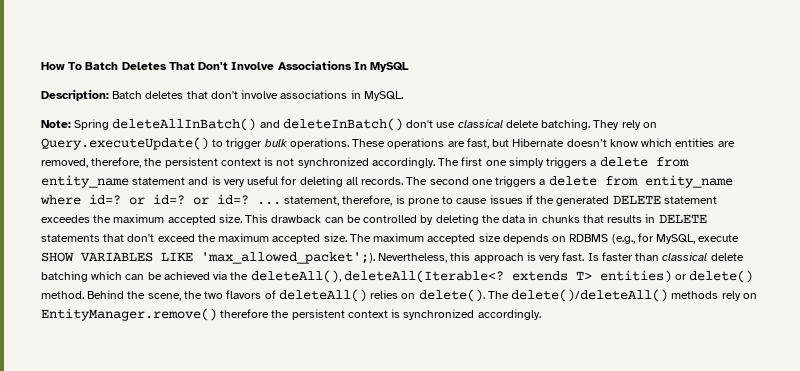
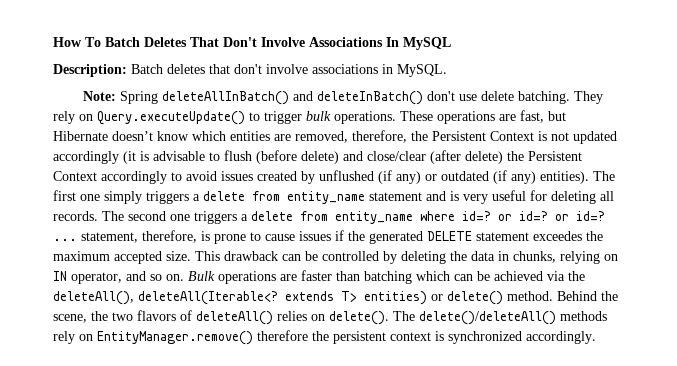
- Note: Spring deleteAllInBatch() and deleteInBatch() don't use classical delete batching.
+ Note: Spring deleteAllInBatch() and deleteInBatch() don't use delete batching.
- These operations are fast, but Hibernate doesn’t know which entities are removed, therefore, the persistent context is not synchronized accordingly.
+ These operations are fast, but Hibernate doesn’t know which entities are removed, therefore, the Persistent Context is not updated accordingly (it is advisable to flush (before delete) and close/clear (after delete) the Persistent Context accordingly to avoid issues created by unflushed (if any) or outdated (if any) entities).
- This drawback can be controlled by deleting the data in chunks that results in DELETE statements that don't exceed the maximum accepted size. The maximum accepted size depends on RDBMS (e.g., for MySQL, execute SHOW VARIABLES LIKE 'max_allowed_packet';). Nevertheless, this approach is very fast. Is faster than classical delete batching which can be achieved via the deleteAll(), deleteAll(Iterable<? extends T> entities) or delete() method.
+ This drawback can be controlled by deleting the data in chunks, relying on IN operator, and so on. Bulk operations are faster than batching which can be achieved via the deleteAll(), deleteAll(Iterable<? extends T> entities) or delete() method.

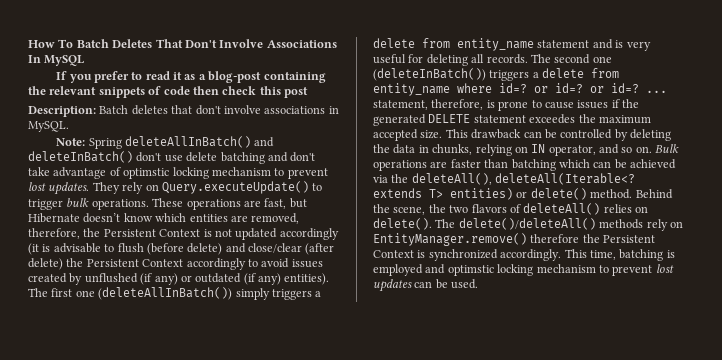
+ If you prefer to read it as a blog-post containing the relevant snippets of code then check this post
- Note: Spring deleteAllInBatch() and deleteInBatch() don't use delete batching.
+ Note: Spring deleteAllInBatch() and deleteInBatch() don't use delete batching and don't take advantage of optimstic locking mechanism to prevent lost updates.
- The first one simply triggers a delete from entity_name statement and is very useful for deleting all records.
+ The first one (deleteAllInBatch()) simply triggers a delete from entity_name statement and is very useful for deleting all records.
- The second one triggers a delete from entity_name where id=? or id=? or id=? ... statement, therefore, is prone to cause issues if the generated DELETE statement exceedes the maximum accepted size.
+ The second one (deleteInBatch()) triggers a delete from entity_name where id=? or id=? or id=? ... statement, therefore, is prone to cause issues if the generated DELETE statement exceedes the maximum accepted size.
- The delete()/deleteAll() methods rely on EntityManager.remove() therefore the persistent context is synchronized accordingly.
+ The delete()/deleteAll() methods rely on EntityManager.remove() therefore the Persistent Context is synchronized accordingly.
+ This time, batching is employed and optimstic locking mechanism to prevent lost updates can be used.

